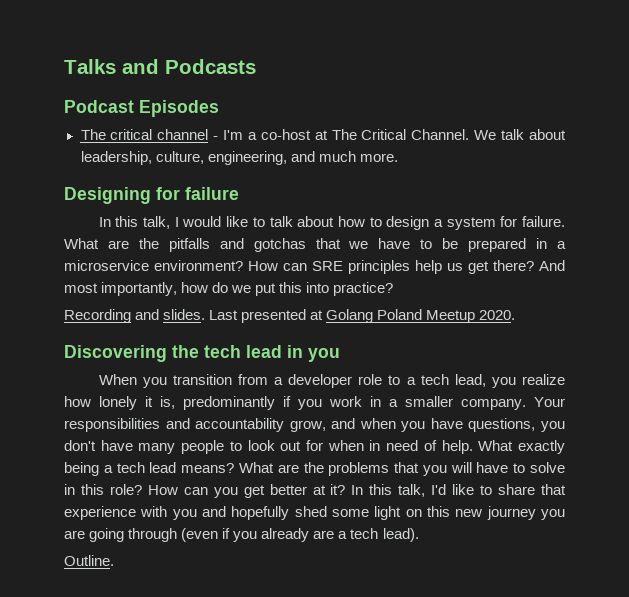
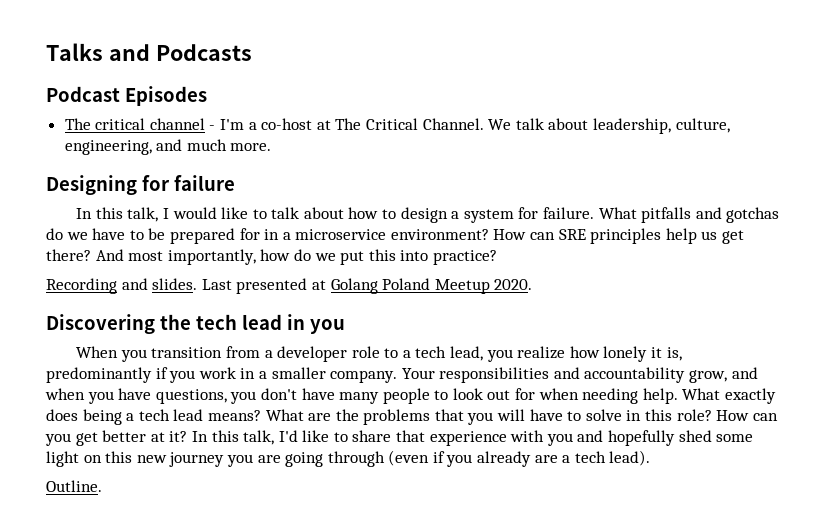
- What are the pitfalls and gotchas that we have to be prepared in a microservice environment?
+ What pitfalls and gotchas do we have to be prepared for in a microservice environment?
- Your responsibilities and accountability grow, and when you have questions, you don't have many people to look out for when in need of help.
+ Your responsibilities and accountability grow, and when you have questions, you don't have many people to look out for when needing help.
- What exactly being a tech lead means?
+ What exactly does being a tech lead means?

